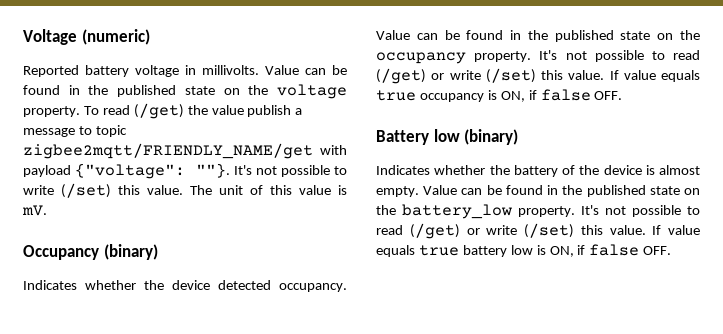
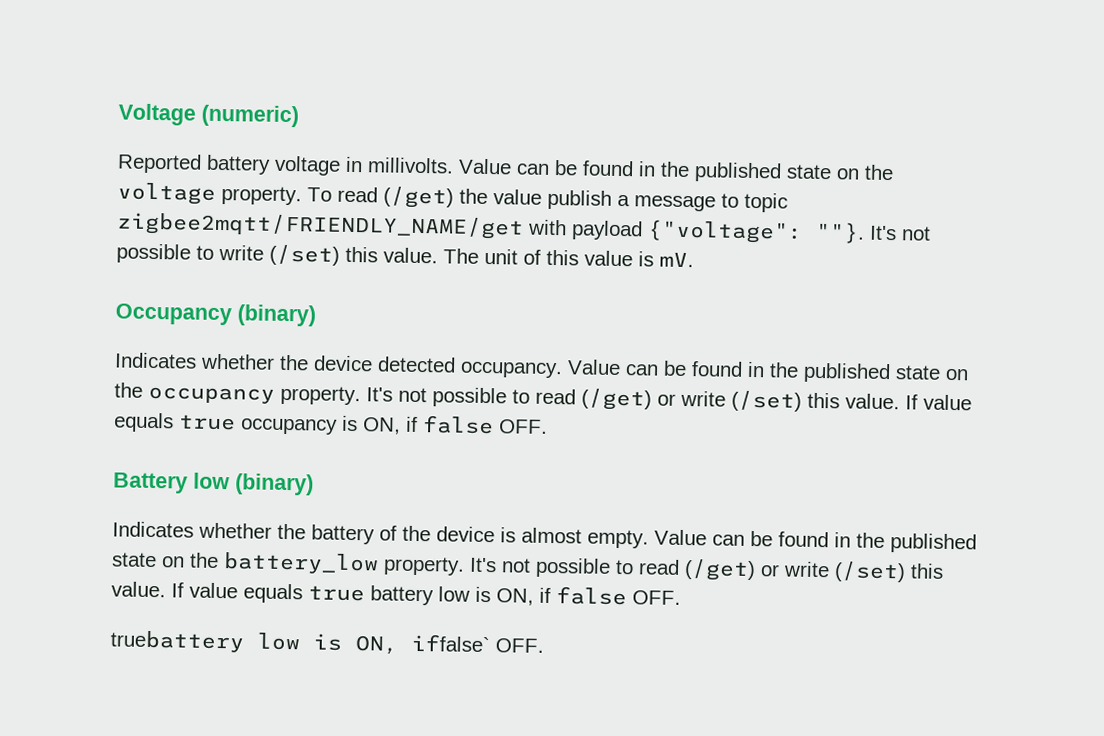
+ truebattery low is ON, iffalse` OFF.

